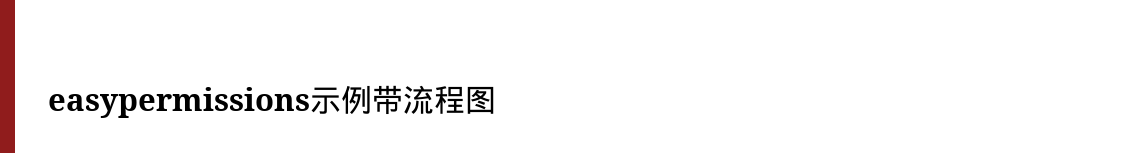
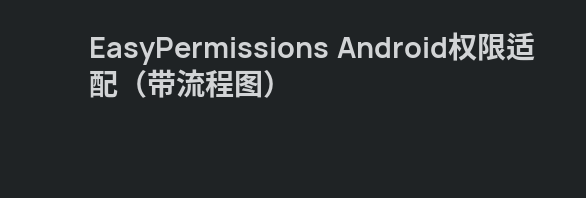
- easypermissions示例带流程图
+ EasyPermissions Android权限适配（带流程图）

